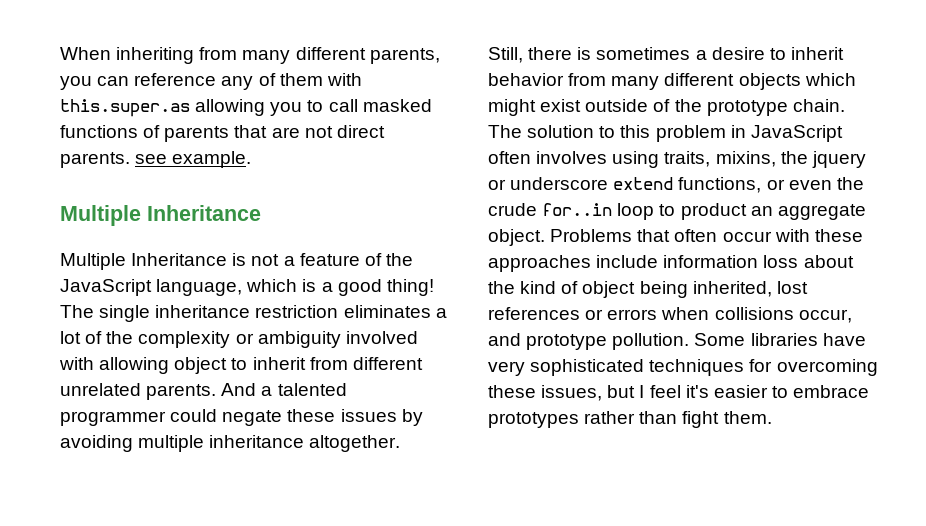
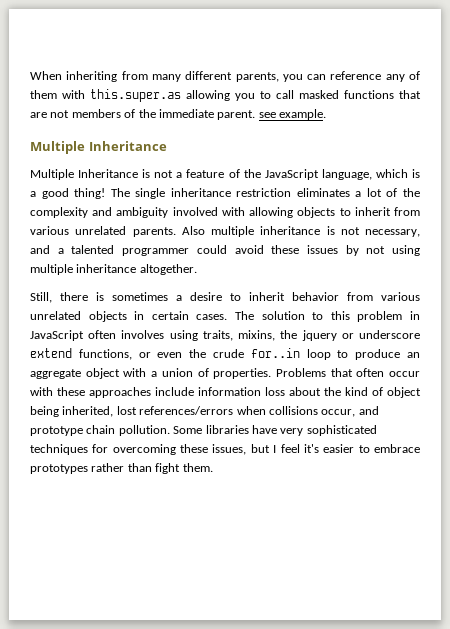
- When inheriting from many different parents, you can reference any of them with this.super.as allowing you to call masked functions of parents that are not direct parents. see example.
+ When inheriting from many different parents, you can reference any of them with this.super.as allowing you to call masked functions that are not members of the immediate parent. see example.
- The single inheritance restriction eliminates a lot of the complexity or ambiguity involved with allowing object to inherit from different unrelated parents.
+ The single inheritance restriction eliminates a lot of the complexity and ambiguity involved with allowing objects to inherit from various unrelated parents.
- And a talented programmer could negate these issues by avoiding multiple inheritance altogether.
+ Also multiple inheritance is not necessary, and a talented programmer could avoid these issues by not using multiple inheritance altogether.
- Still, there is sometimes a desire to inherit behavior from many different objects which might exist outside of the prototype chain.
+ Still, there is sometimes a desire to inherit behavior from various unrelated objects in certain cases.
- The solution to this problem in JavaScript often involves using traits, mixins, the jquery or underscore extend functions, or even the crude for..in loop to product an aggregate object.
+ The solution to this problem in JavaScript often involves using traits, mixins, the jquery or underscore extend functions, or even the crude for..in loop to produce an aggregate object with a union of properties.
- Problems that often occur with these approaches include information loss about the kind of object being inherited, lost references or errors when collisions occur, and prototype pollution.
+ Problems that often occur with these approaches include information loss about the kind of object being inherited, lost references/errors when collisions occur, and prototype chain pollution.

